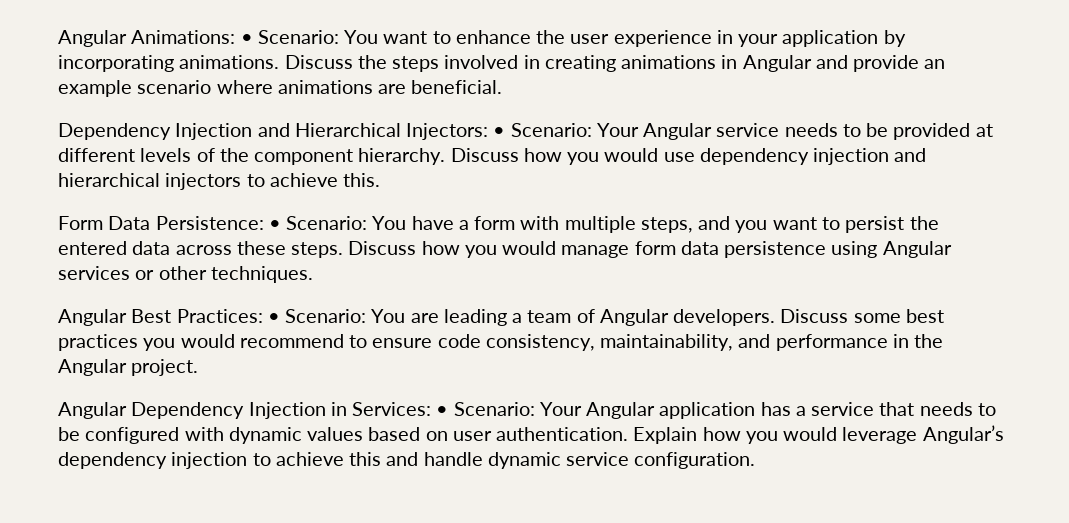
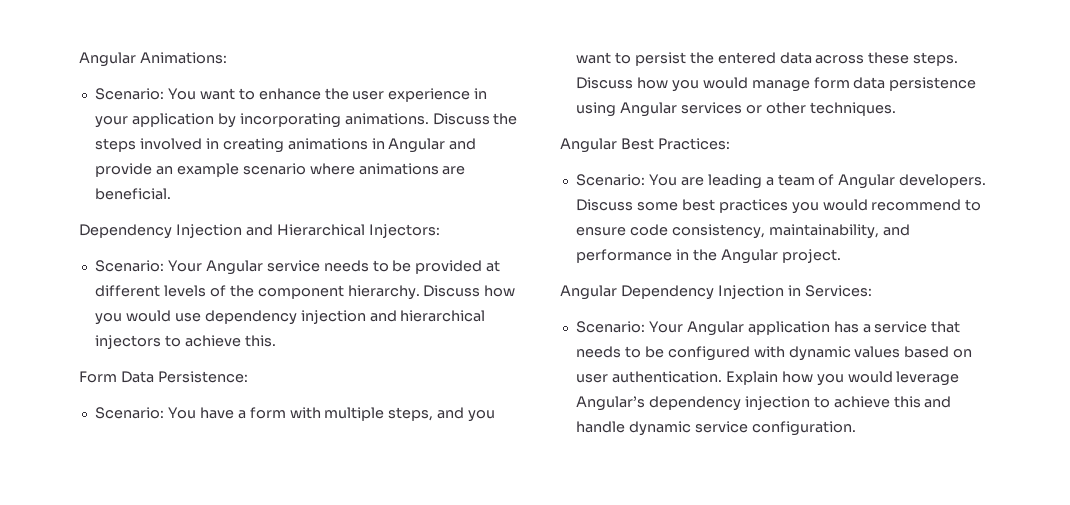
- Angular Animations: • Scenario: You want to enhance the user experience in your application by incorporating animations.
+ Angular Animations:
+ Scenario: You want to enhance the user experience in your application by incorporating animations.
- Dependency Injection and Hierarchical Injectors: • Scenario: Your Angular service needs to be provided at different levels of the component hierarchy.
+ Dependency Injection and Hierarchical Injectors:
+ Scenario: Your Angular service needs to be provided at different levels of the component hierarchy.
- Form Data Persistence: • Scenario: You have a form with multiple steps, and you want to persist the entered data across these steps.
+ Form Data Persistence:
+ Scenario: You have a form with multiple steps, and you want to persist the entered data across these steps.
- Angular Best Practices: • Scenario: You are leading a team of Angular developers.
+ Angular Best Practices:
+ Scenario: You are leading a team of Angular developers.
- Angular Dependency Injection in Services: • Scenario: Your Angular application has a service that needs to be configured with dynamic values based on user authentication.
+ Angular Dependency Injection in Services:
+ Scenario: Your Angular application has a service that needs to be configured with dynamic values based on user authentication.

